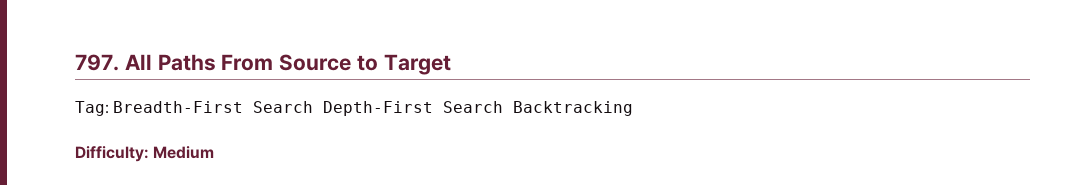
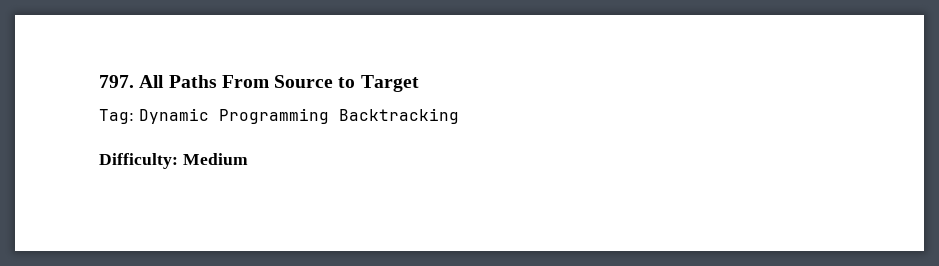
- Tag: Breadth-First Search Depth-First Search Backtracking
+ Tag: Dynamic Programming Backtracking

